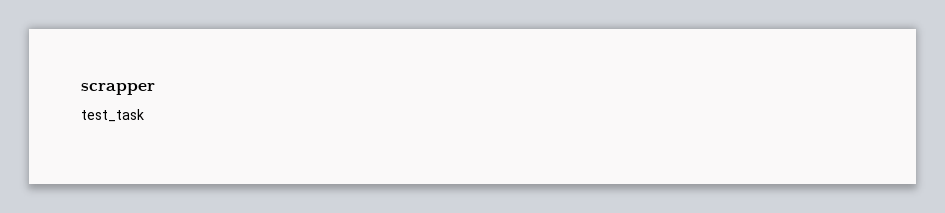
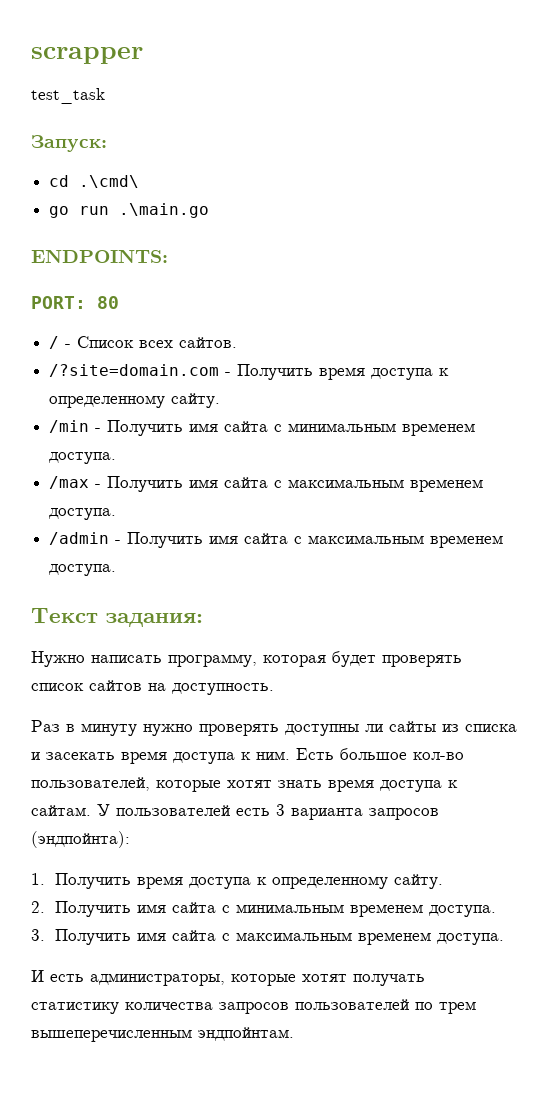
+ Запуск:
+ cd .\cmd\
+ go run .\main.go
+ ENDPOINTS:
+ PORT: 80
+ / - Cписок всех сайтов.
+ /?site=domain.com - Получить время доступа к определенному сайту.
+ /min - Получить имя сайта с минимальным временем доступа.
+ /max - Получить имя сайта с максимальным временем доступа.
+ /admin - Получить имя сайта с максимальным временем доступа.
+ Текст задания:
+ Нужно написать программу, которая будет проверять список сайтов на доступность.
+ Раз в минуту нужно проверять доступны ли сайты из списка и засекать время доступа к ним. Есть большое кол-во пользователей, которые хотят знать время доступа к сайтам. У пользователей есть 3 варианта запросов (эндпойнта):
+ 1. Получить время доступа к определенному сайту.
+ 2. Получить имя сайта с минимальным временем доступа.
+ 3. Получить имя сайта с максимальным временем доступа.
+ И есть администраторы, которые хотят получать статистику количества запросов пользователей по трем вышеперечисленным эндпойнтам.

